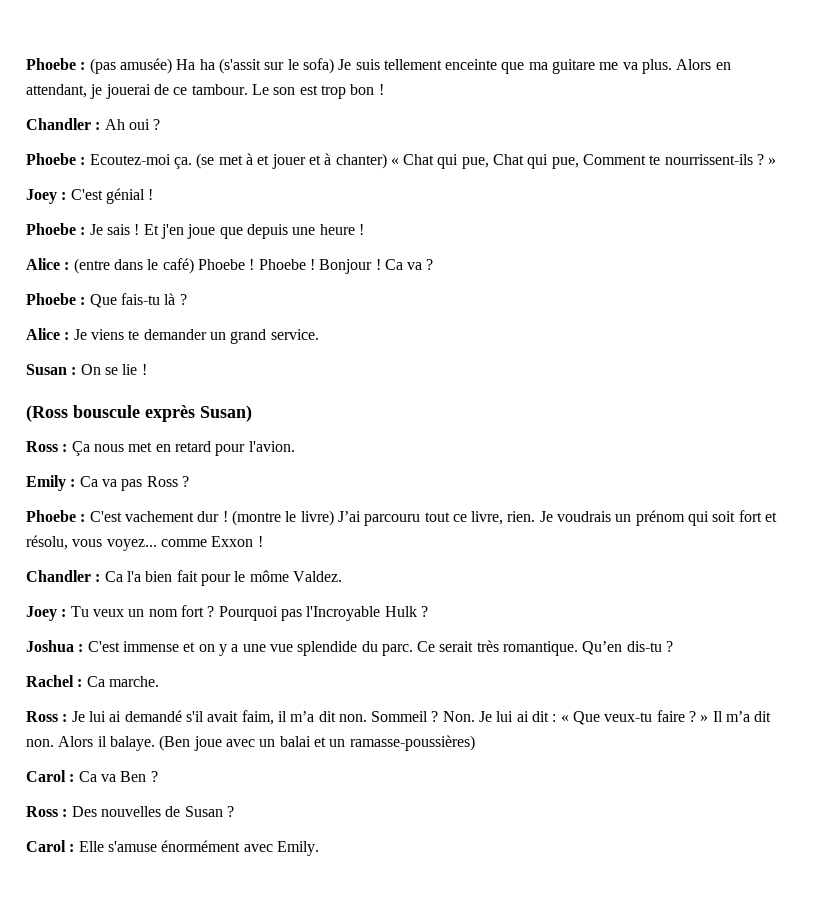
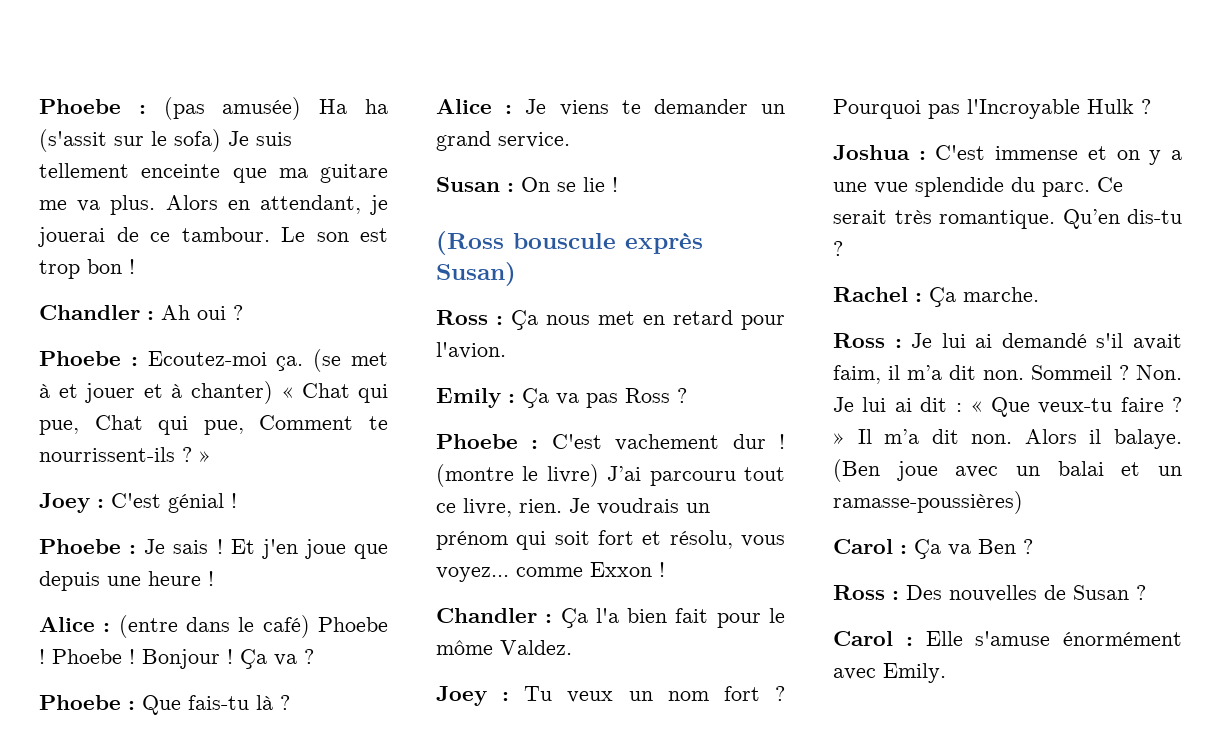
- Ca va ?
+ Ça va ?
- Emily : Ca va pas Ross ?
+ Emily : Ça va pas Ross ?
- Chandler : Ca l'a bien fait pour le môme Valdez.
+ Chandler : Ça l'a bien fait pour le môme Valdez.
- Rachel : Ca marche.
+ Rachel : Ça marche.
- Carol : Ca va Ben ?
+ Carol : Ça va Ben ?

